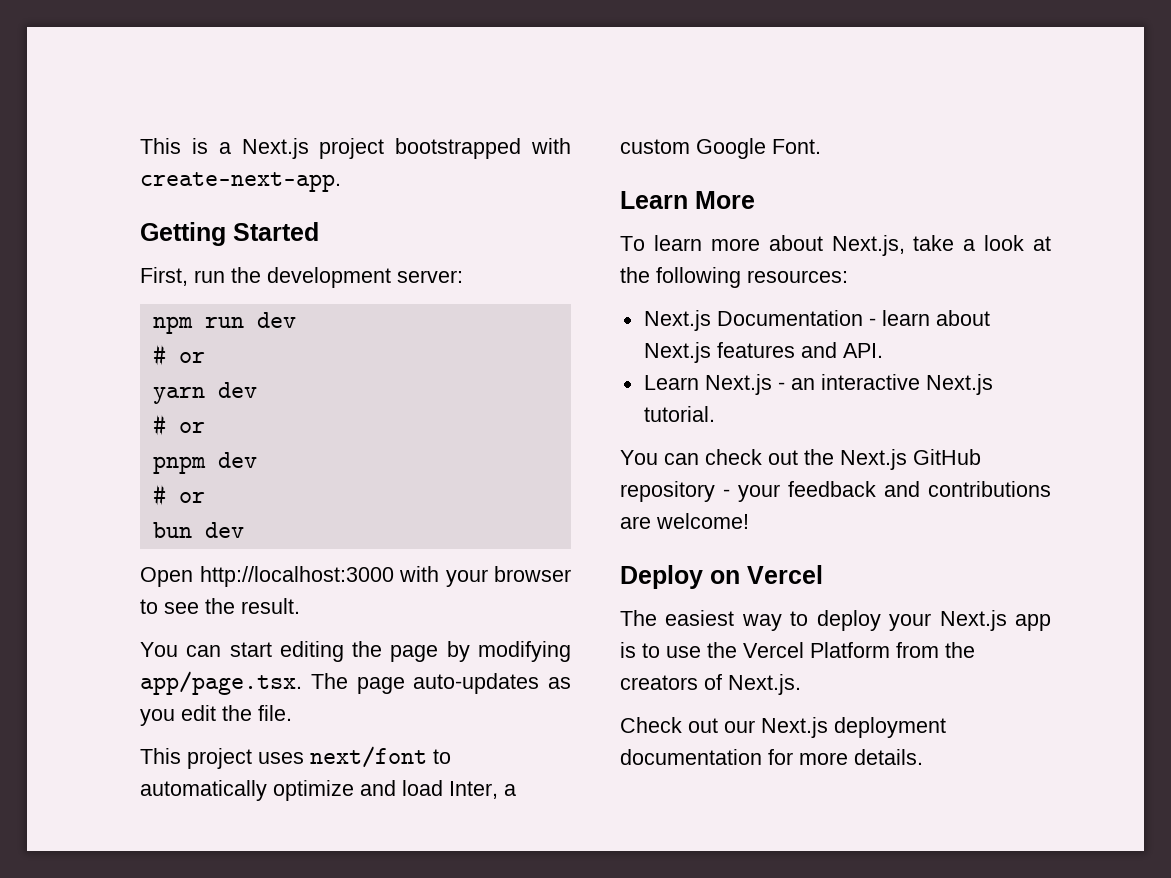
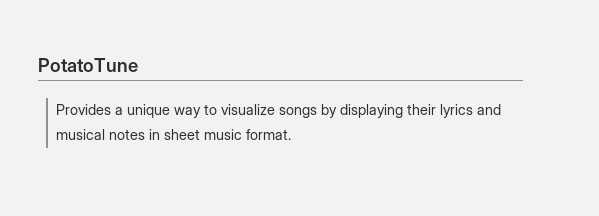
- This is a Next.js project bootstrapped with create-next-app.
- Getting Started
- First, run the development server:
- npm run dev
- # or
- yarn dev
- # or
- pnpm dev
- # or
- bun dev
- Open http://localhost:3000 with your browser to see the result.
- You can start editing the page by modifying app/page.tsx. The page auto-updates as you edit the file.
- This project uses next/font to automatically optimize and load Inter, a custom Google Font.
- Learn More
- To learn more about Next.js, take a look at the following resources:
- Next.js Documentation - learn about Next.js features and API.
- Learn Next.js - an interactive Next.js tutorial.
- You can check out the Next.js GitHub repository - your feedback and contributions are welcome!
- Deploy on Vercel
- The easiest way to deploy your Next.js app is to use the Vercel Platform from the creators of Next.js.
- Check out our Next.js deployment documentation for more details.
+ PotatoTune
+ Provides a unique way to visualize songs by displaying their lyrics and musical notes in sheet music format.

